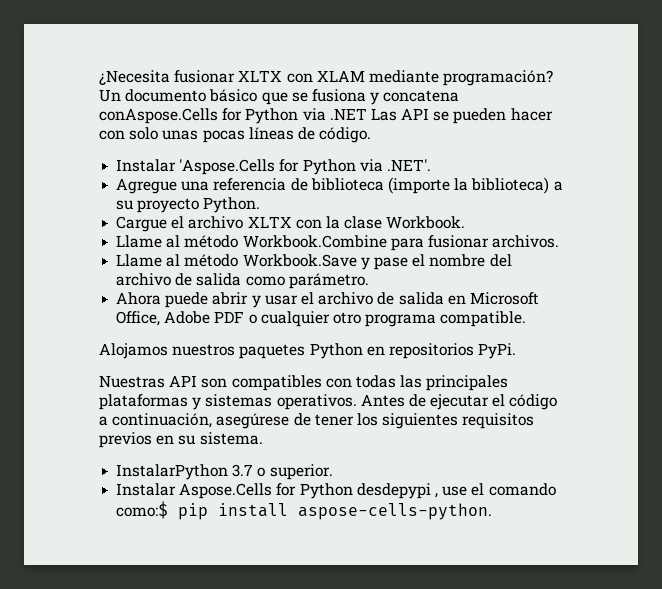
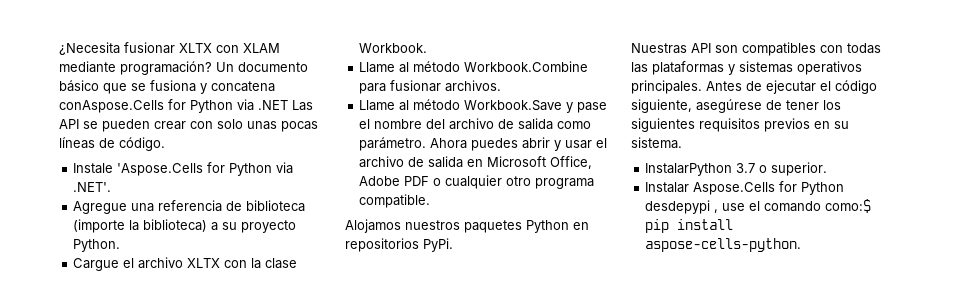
- Un documento básico que se fusiona y concatena conAspose.Cells for Python via .NET Las API se pueden hacer con solo unas pocas líneas de código.
+ Un documento básico que se fusiona y concatena conAspose.Cells for Python via .NET Las API se pueden crear con solo unas pocas líneas de código.
- Instalar 'Aspose.Cells for Python via .NET'.
+ Instale 'Aspose.Cells for Python via .NET'.
- Llame al método Workbook.Save y pase el nombre del archivo de salida como parámetro.
- Ahora puede abrir y usar el archivo de salida en Microsoft Office, Adobe PDF o cualquier otro programa compatible.
+ Llame al método Workbook.Save y pase el nombre del archivo de salida como parámetro. Ahora puedes abrir y usar el archivo de salida en Microsoft Office, Adobe PDF o cualquier otro programa compatible.
- Nuestras API son compatibles con todas las principales plataformas y sistemas operativos.
+ Nuestras API son compatibles con todas las plataformas y sistemas operativos principales.
- Antes de ejecutar el código a continuación, asegúrese de tener los siguientes requisitos previos en su sistema.
+ Antes de ejecutar el código siguiente, asegúrese de tener los siguientes requisitos previos en su sistema.

